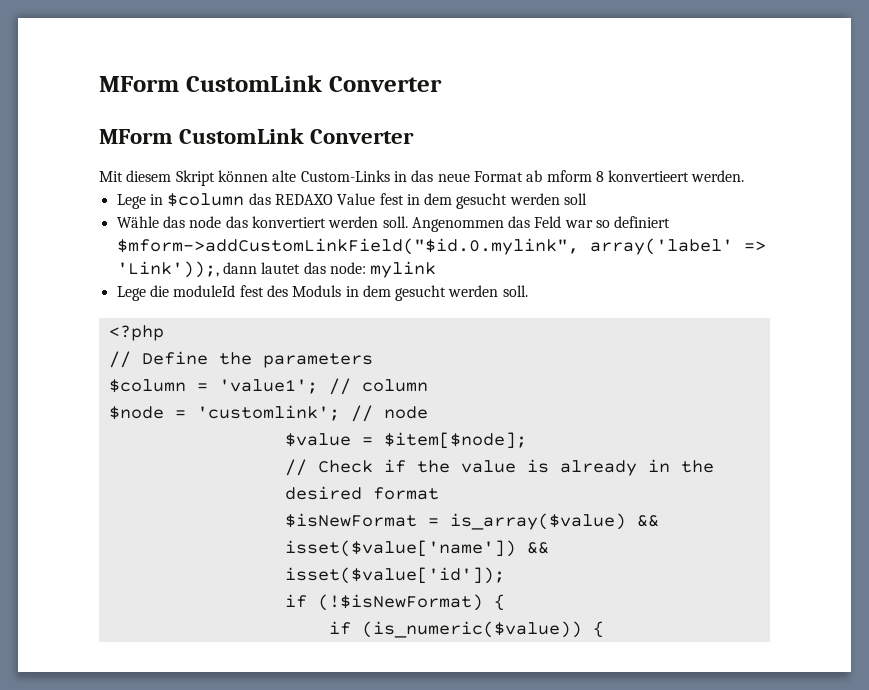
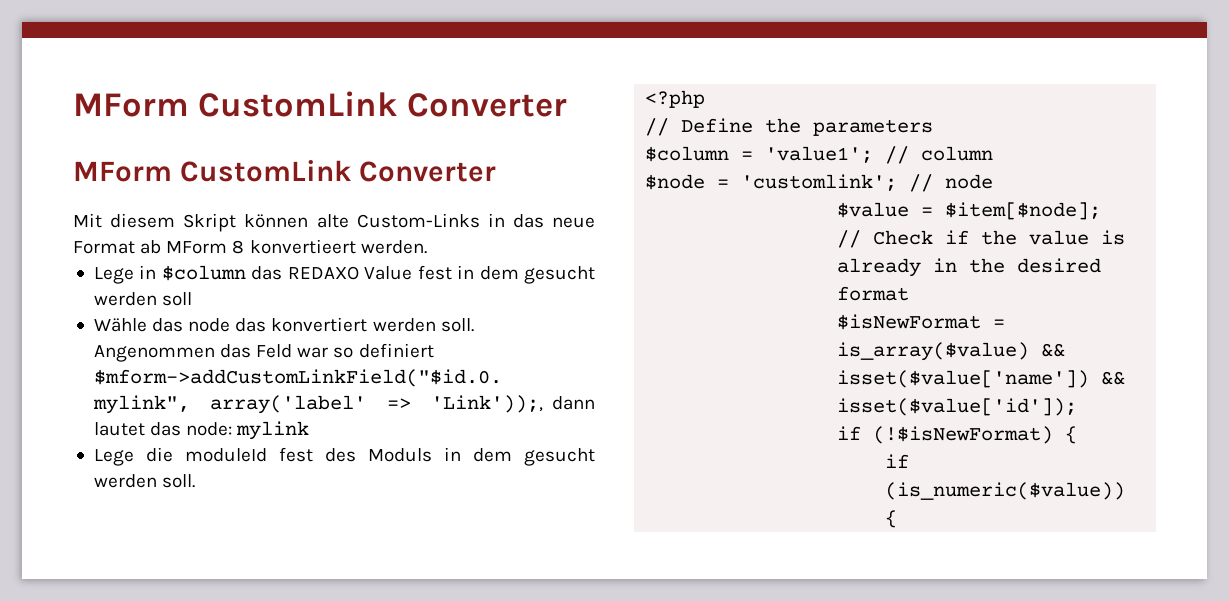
- Mit diesem Skript können alte Custom-Links in das neue Format ab mform 8 konvertieert werden.
+ Mit diesem Skript können alte Custom-Links in das neue Format ab MForm 8 konvertieert werden.

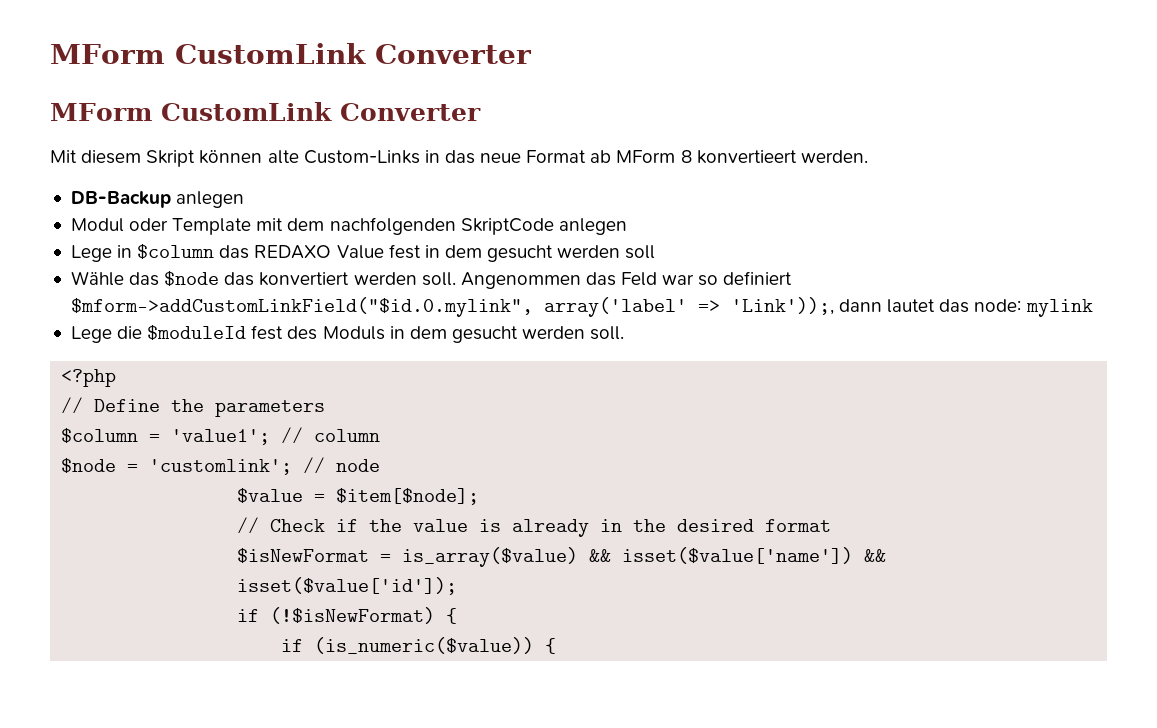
+ DB-Backup anlegen
+ Modul oder Template mit dem nachfolgenden SkriptCode anlegen
- Wähle das node das konvertiert werden soll.
+ Wähle das $node das konvertiert werden soll.
- Lege die moduleId fest des Moduls in dem gesucht werden soll.
+ Lege die $moduleId fest des Moduls in dem gesucht werden soll.

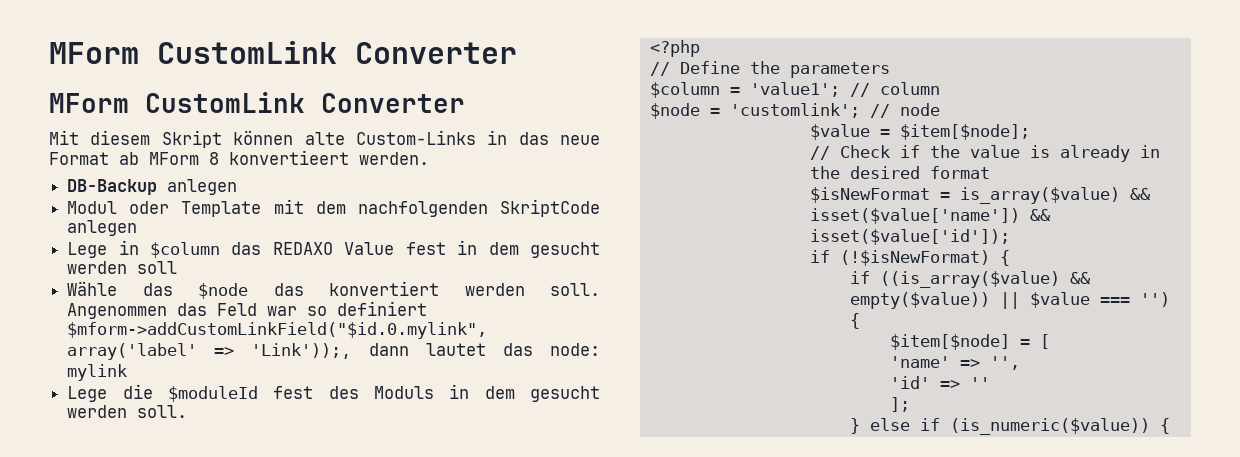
- if (is_numeric($value)) {
+ if ((is_array($value) && empty($value)) || $value === '') {
+ $item[$node] = [
+ 'name' => '',
+ 'id' => ''
+ ];
+ } else if (is_numeric($value)) {

